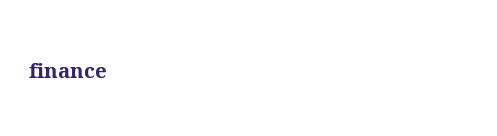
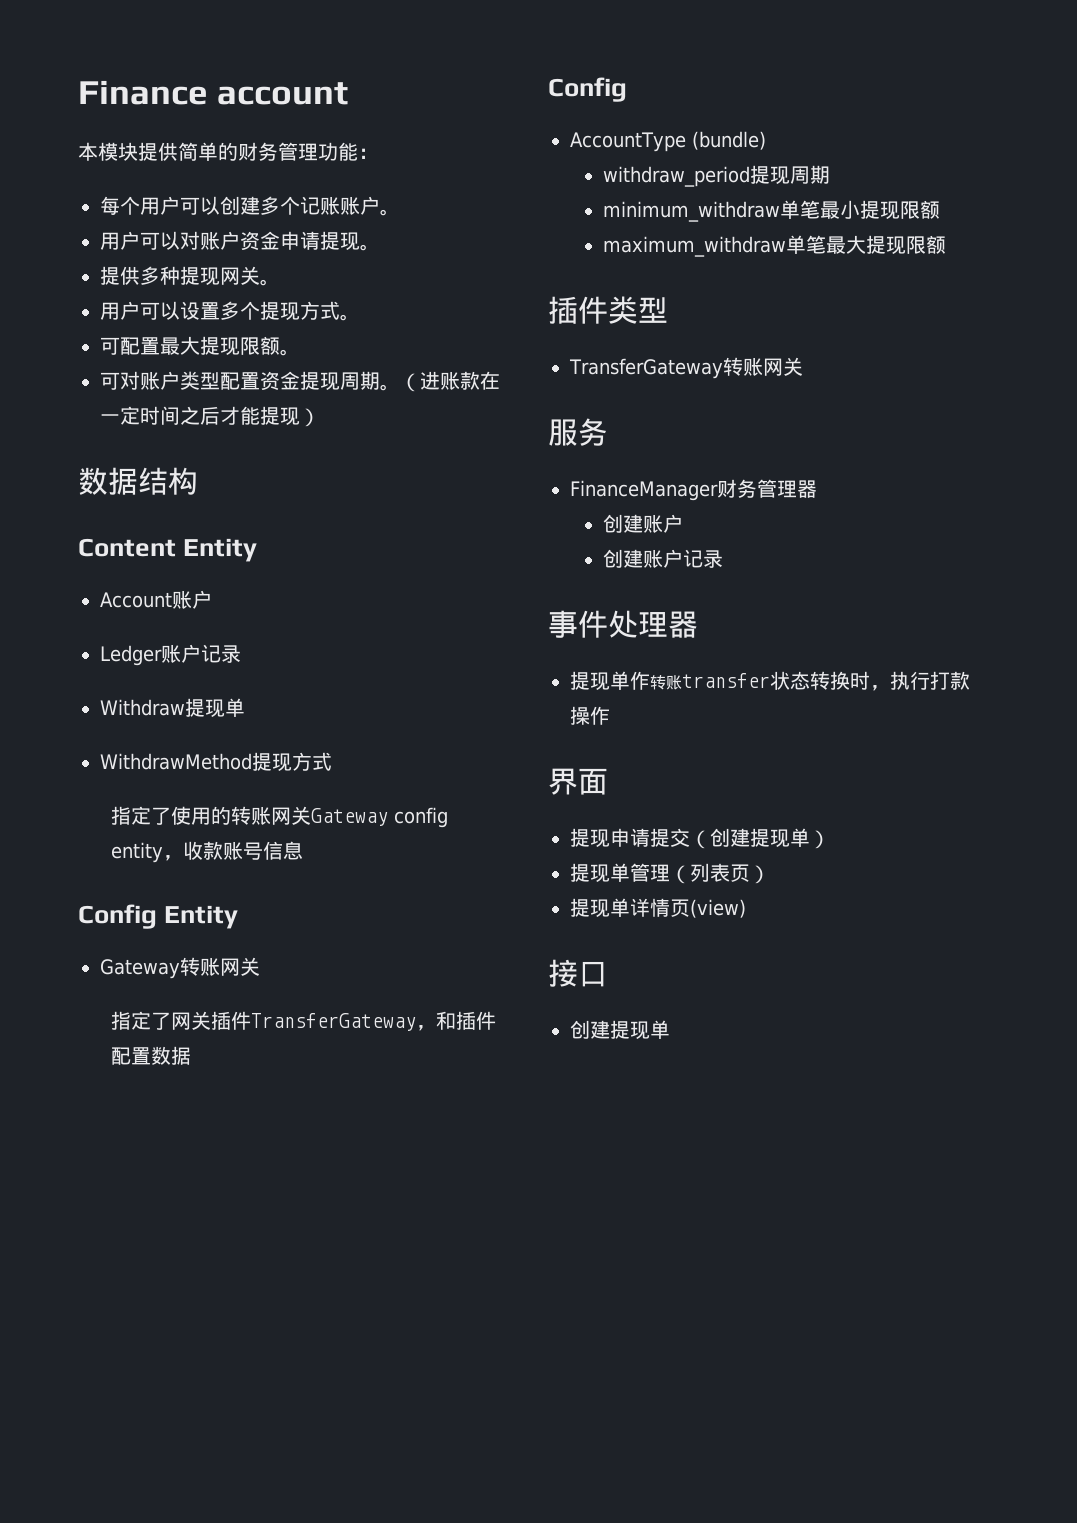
- finance
+ Finance account
+ 本模块提供简单的财务管理功能：
+ 每个用户可以创建多个记账账户。
+ 用户可以对账户资金申请提现。
+ 提供多种提现网关。
+ 用户可以设置多个提现方式。
+ 可配置最大提现限额。
+ 可对账户类型配置资金提现周期。（进账款在一定时间之后才能提现）
+ 数据结构
+ Content Entity
+ Account账户
+ Ledger账户记录
+ Withdraw提现单
+ WithdrawMethod提现方式
+ 指定了使用的转账网关Gateway config entity，收款账号信息
+ Config Entity
+ Gateway转账网关
+ 指定了网关插件TransferGateway，和插件配置数据
+ Config
+ AccountType (bundle)
+ withdraw_period提现周期
+ minimum_withdraw单笔最小提现限额
+ maximum_withdraw单笔最大提现限额
+ 插件类型
+ TransferGateway转账网关
+ 服务
+ FinanceManager财务管理器
+ 创建账户
+ 创建账户记录
+ 事件处理器
+ 提现单作转账transfer状态转换时，执行打款操作
+ 界面
+ 提现申请提交（创建提现单）
+ 提现单管理（列表页）
+ 提现单详情页(view)
+ 接口
+ 创建提现单

